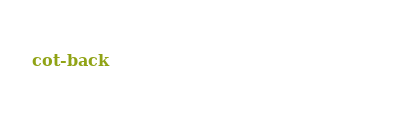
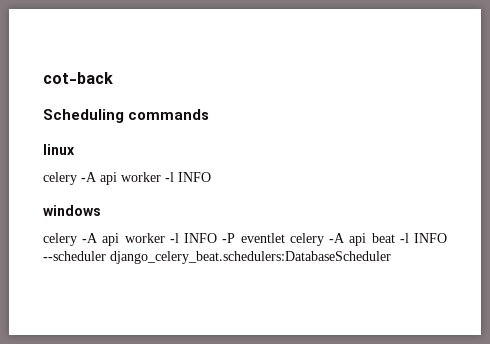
+ Scheduling commands
+ linux
+ celery -A api worker -l INFO
+ windows
+ celery -A api worker -l INFO -P eventlet celery -A api beat -l INFO --scheduler django_celery_beat.schedulers:DatabaseScheduler

